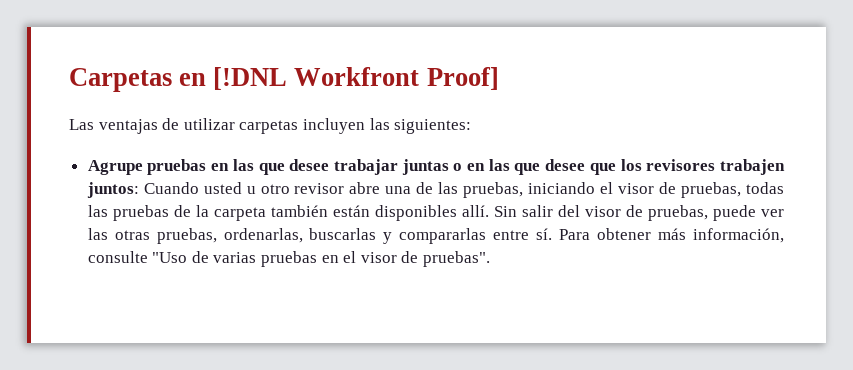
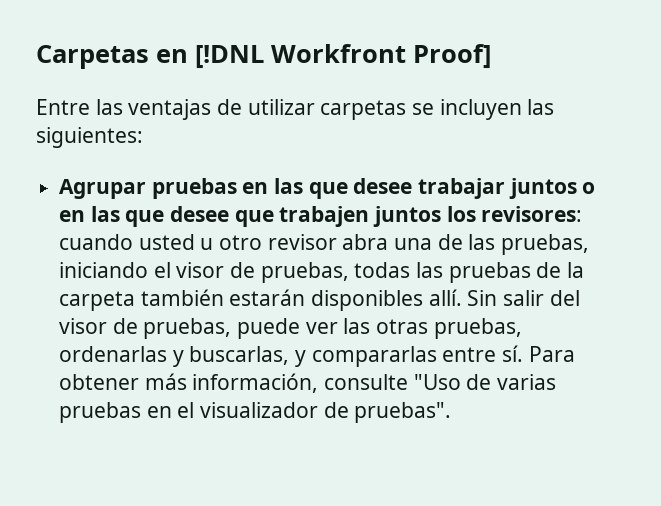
- Las ventajas de utilizar carpetas incluyen las siguientes:
+ Entre las ventajas de utilizar carpetas se incluyen las siguientes:
- Agrupe pruebas en las que desee trabajar juntas o en las que desee que los revisores trabajen juntos: Cuando usted u otro revisor abre una de las pruebas, iniciando el visor de pruebas, todas las pruebas de la carpeta también están disponibles allí.
+ Agrupar pruebas en las que desee trabajar juntos o en las que desee que trabajen juntos los revisores: cuando usted u otro revisor abra una de las pruebas, iniciando el visor de pruebas, todas las pruebas de la carpeta también estarán disponibles allí.
- Sin salir del visor de pruebas, puede ver las otras pruebas, ordenarlas, buscarlas y compararlas entre sí.
+ Sin salir del visor de pruebas, puede ver las otras pruebas, ordenarlas y buscarlas, y compararlas entre sí.
- Para obtener más información, consulte "Uso de varias pruebas en el visor de pruebas".
+ Para obtener más información, consulte "Uso de varias pruebas en el visualizador de pruebas".

